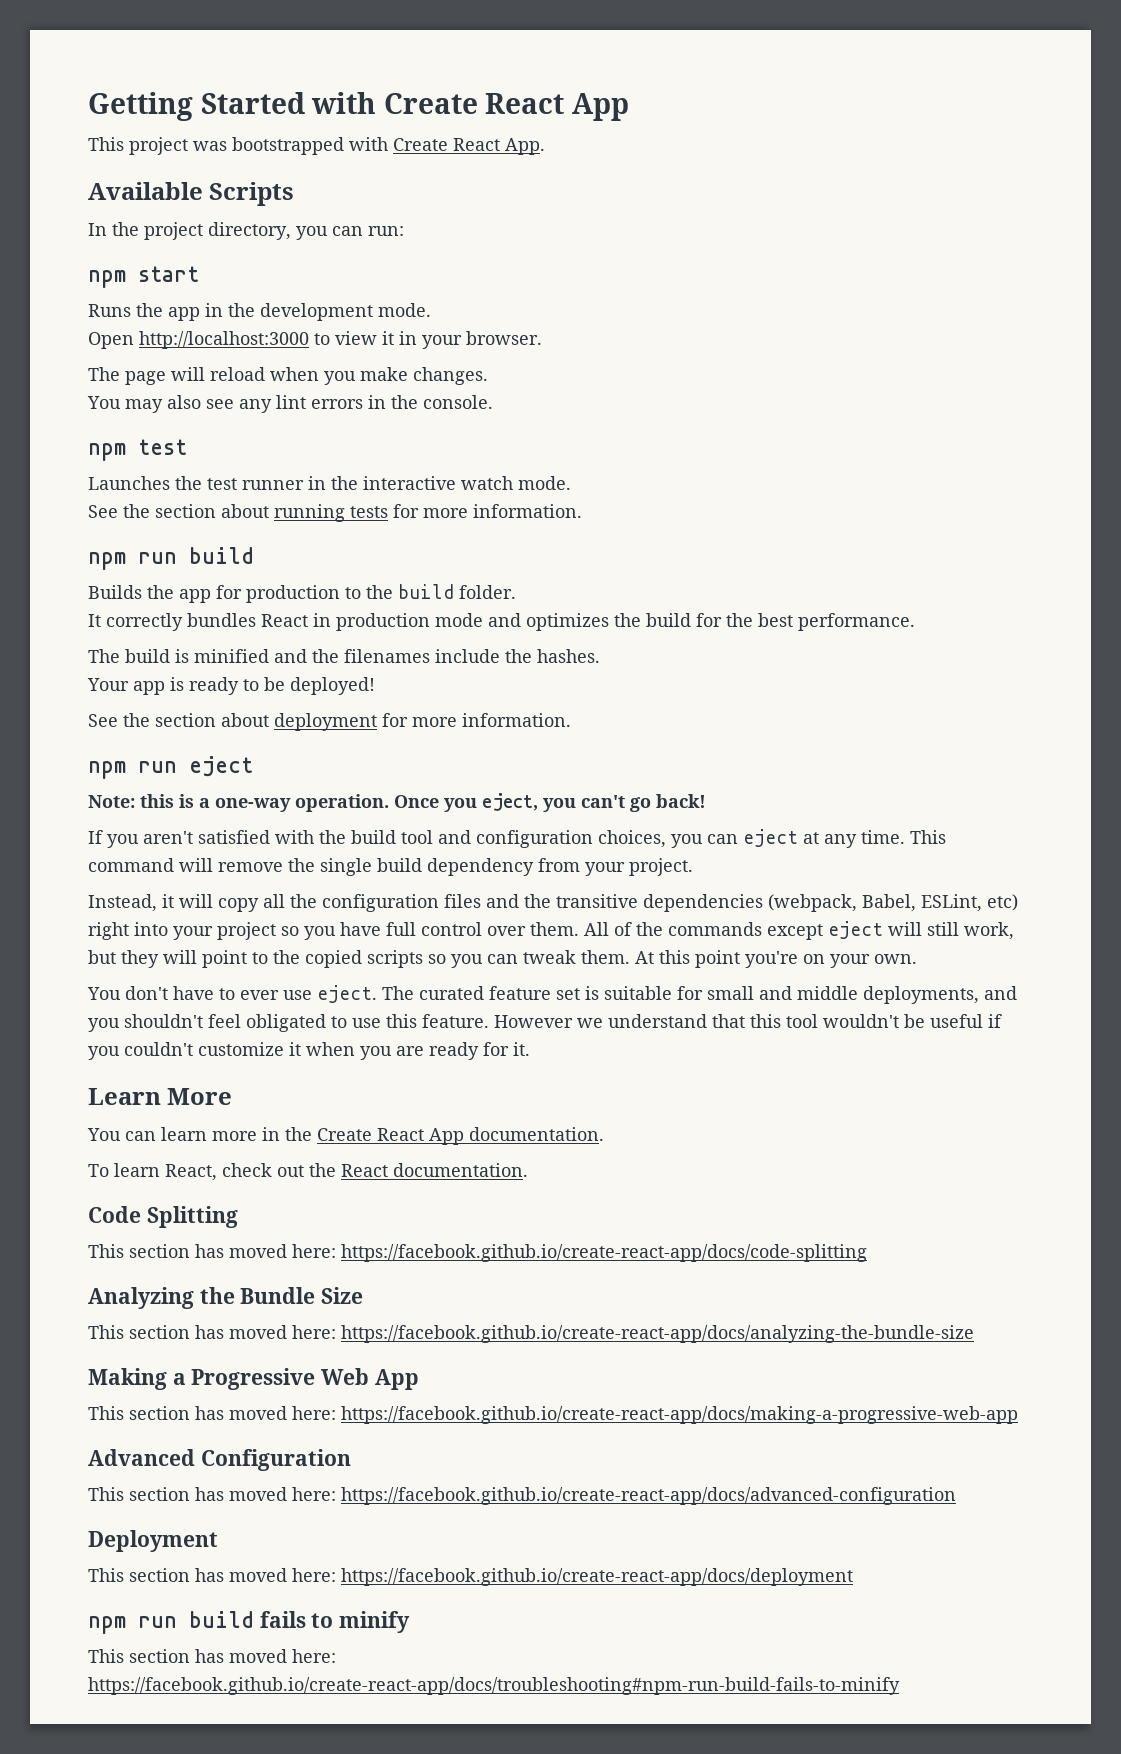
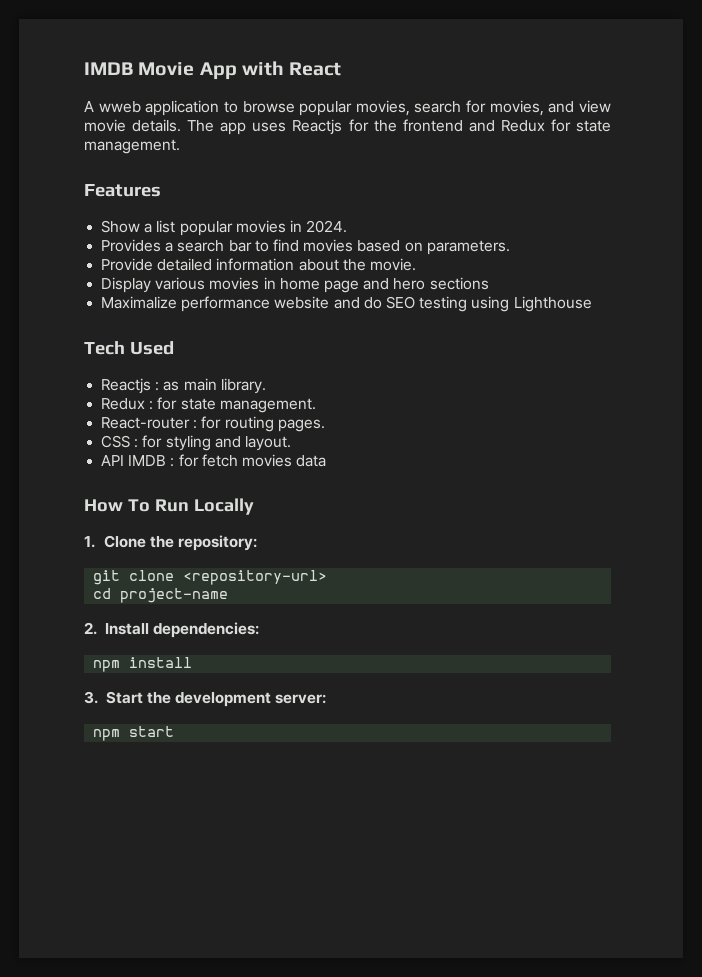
- Getting Started with Create React App
- This project was bootstrapped with Create React App.
- Available Scripts
- In the project directory, you can run:
+ IMDB Movie App with React
+ A wweb application to browse popular movies, search for movies, and view movie details. The app uses Reactjs for the frontend and Redux for state management.
+ Features
+ Show a list popular movies in 2024.
+ Provides a search bar to find movies based on parameters.
+ Provide detailed information about the movie.
+ Display various movies in home page and hero sections
+ Maximalize performance website and do SEO testing using Lighthouse
+ Tech Used
+ Reactjs : as main library.
+ Redux : for state management.
+ React-router : for routing pages.
+ CSS : for styling and layout.
+ API IMDB : for fetch movies data
+ How To Run Locally
+ 1. Clone the repository:
+ git clone <repository-url>
+ cd project-name
+ 2. Install dependencies:
+ npm install
+ 3. Start the development server:
  npm start
- Runs the app in the development mode.
- Open http://localhost:3000 to view it in your browser.
- The page will reload when you make changes.
- You may also see any lint errors in the console.
- npm test
- Launches the test runner in the interactive watch mode.
- See the section about running tests for more information.
- npm run build
- Builds the app for production to the build folder.
- It correctly bundles React in production mode and optimizes the build for the best performance.
- The build is minified and the filenames include the hashes.
- Your app is ready to be deployed!
- See the section about deployment for more information.
- npm run eject
- Note: this is a one-way operation. Once you eject, you can't go back!
- If you aren't satisfied with the build tool and configuration choices, you can eject at any time. This command will remove the single build dependency from your project.
- Instead, it will copy all the configuration files and the transitive dependencies (webpack, Babel, ESLint, etc) right into your project so you have full control over them. All of the commands except eject will still work, but they will point to the copied scripts so you can tweak them. At this point you're on your own.
- You don't have to ever use eject. The curated feature set is suitable for small and middle deployments, and you shouldn't feel obligated to use this feature. However we understand that this tool wouldn't be useful if you couldn't customize it when you are ready for it.
- Learn More
- You can learn more in the Create React App documentation.
- To learn React, check out the React documentation.
- Code Splitting
- This section has moved here: https://facebook.github.io/create-react-app/docs/code-splitting
- Analyzing the Bundle Size
- This section has moved here: https://facebook.github.io/create-react-app/docs/analyzing-the-bundle-size
- Making a Progressive Web App
- This section has moved here: https://facebook.github.io/create-react-app/docs/making-a-progressive-web-app
- Advanced Configuration
- This section has moved here: https://facebook.github.io/create-react-app/docs/advanced-configuration
- Deployment
- This section has moved here: https://facebook.github.io/create-react-app/docs/deployment
- npm run build fails to minify
- This section has moved here: https://facebook.github.io/create-react-app/docs/troubleshooting#npm-run-build-fails-to-minify

